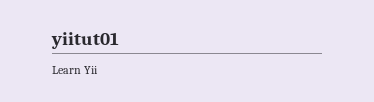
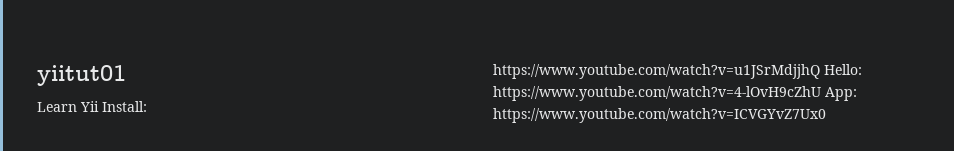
- Learn Yii
+ Learn Yii Install: https://www.youtube.com/watch?v=u1JSrMdjjhQ Hello: https://www.youtube.com/watch?v=4-lOvH9cZhU App: https://www.youtube.com/watch?v=ICVGYvZ7Ux0

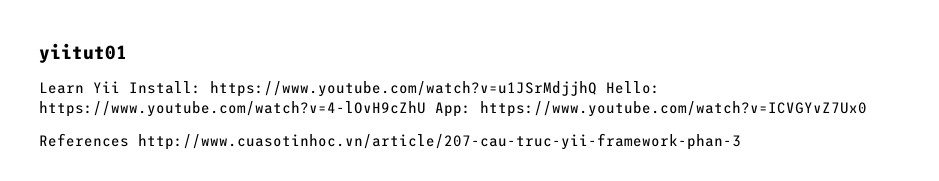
+ References http://www.cuasotinhoc.vn/article/207-cau-truc-yii-framework-phan-3

